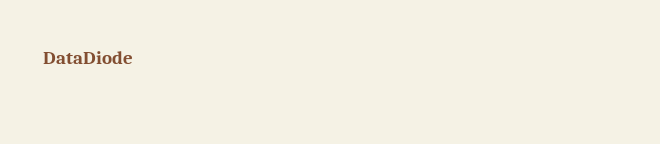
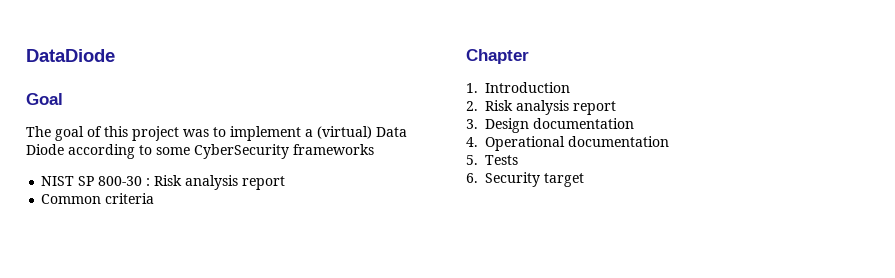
+ Goal
+ The goal of this project was to implement a (virtual) Data Diode according to some CyberSecurity frameworks
+ NIST SP 800-30 : Risk analysis report
+ Common criteria
+ Chapter
+ 1. Introduction
+ 2. Risk analysis report
+ 3. Design documentation
+ 4. Operational documentation
+ 5. Tests
+ 6. Security target

